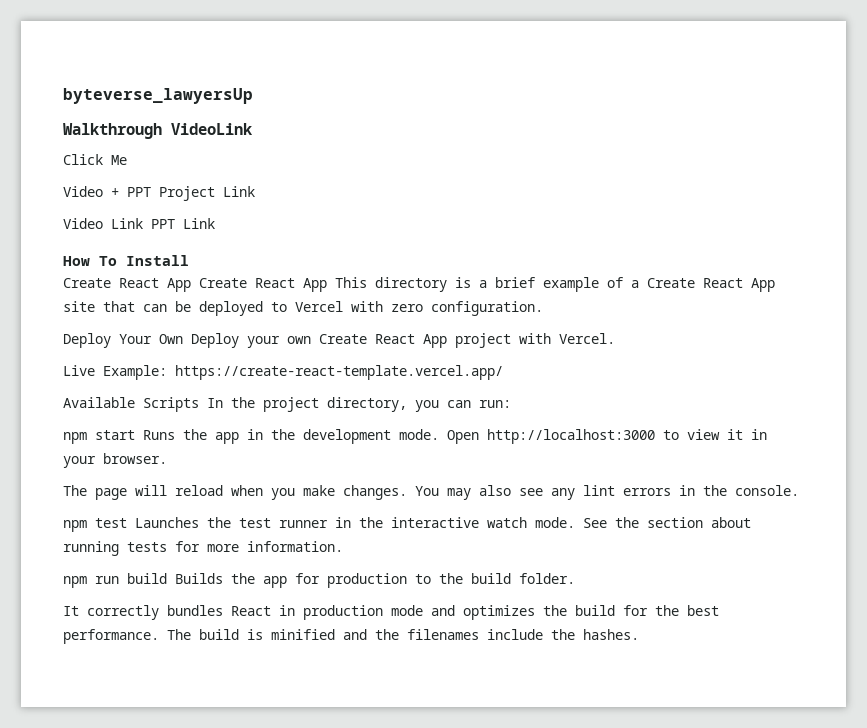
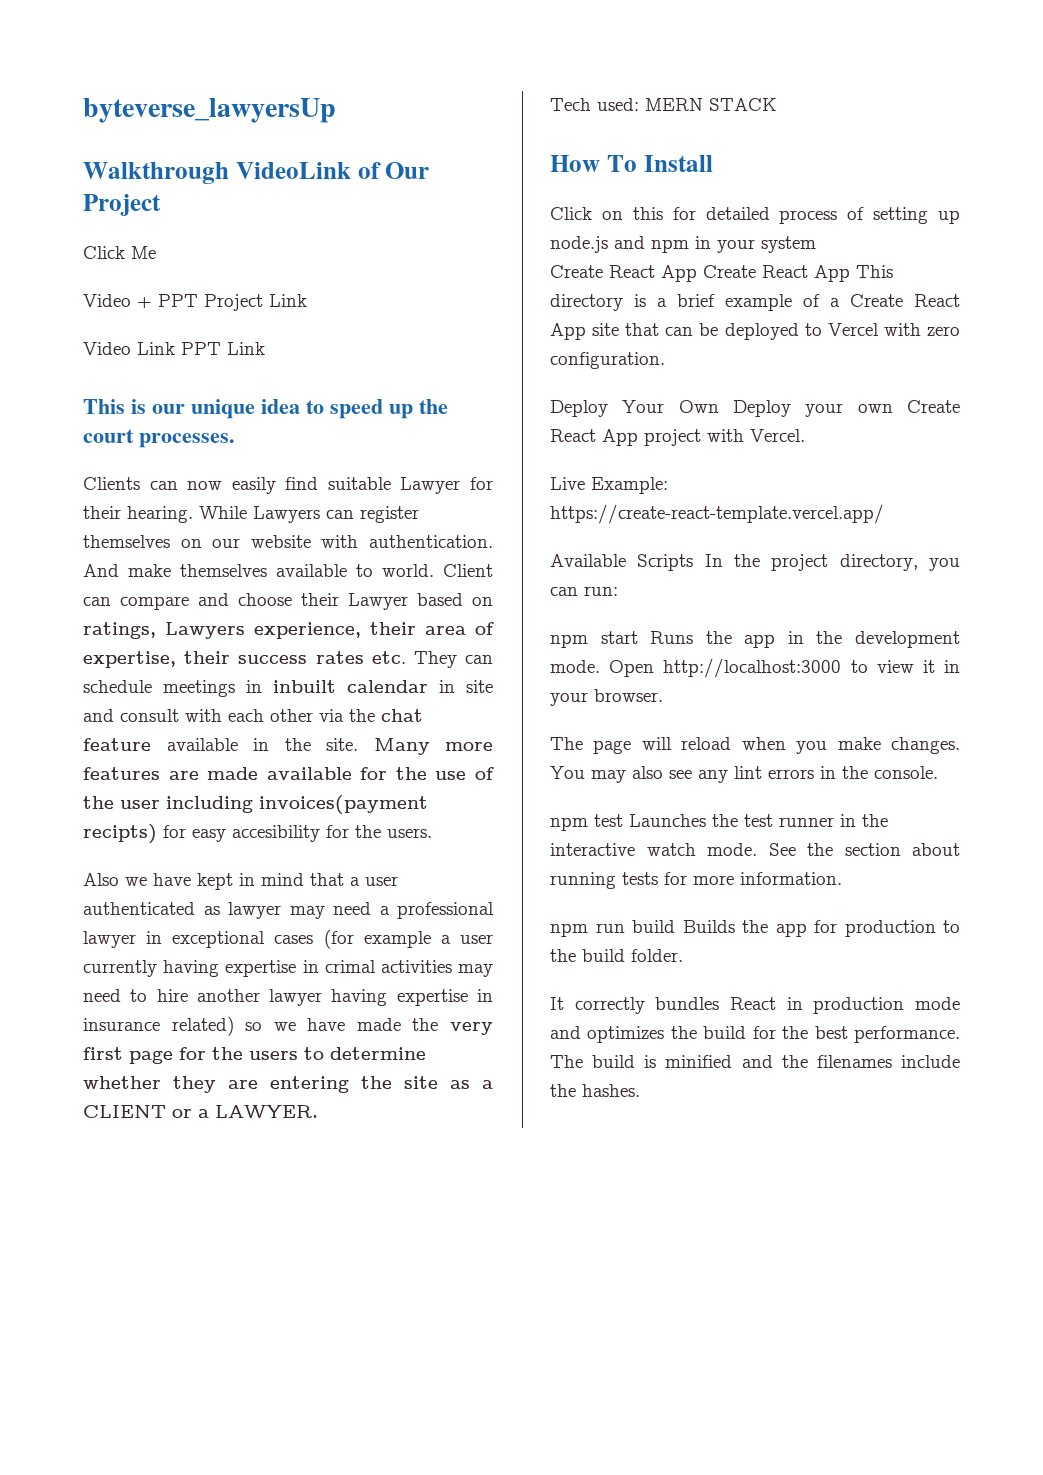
- Walkthrough VideoLink
+ Walkthrough VideoLink of Our Project
+ This is our unique idea to speed up the court processes.
+ Clients can now easily find suitable Lawyer for their hearing. While Lawyers can register themselves on our website with authentication. And make themselves available to world. Client can compare and choose their Lawyer based on ratings, Lawyers experience, their area of expertise, their success rates etc. They can schedule meetings in inbuilt calendar in site and consult with each other via the chat feature available in the site. Many more features are made available for the use of the user including invoices(payment recipts) for easy accesibility for the users.
+ Also we have kept in mind that a user authenticated as lawyer may need a professional lawyer in exceptional cases (for example a user currently having expertise in crimal activities may need to hire another lawyer having expertise in insurance related) so we have made the very first page for the users to determine whether they are entering the site as a CLIENT or a LAWYER.
+ Tech used: MERN STACK
  How To Install
+ Click on this for detailed process of setting up node.js and npm in your system

